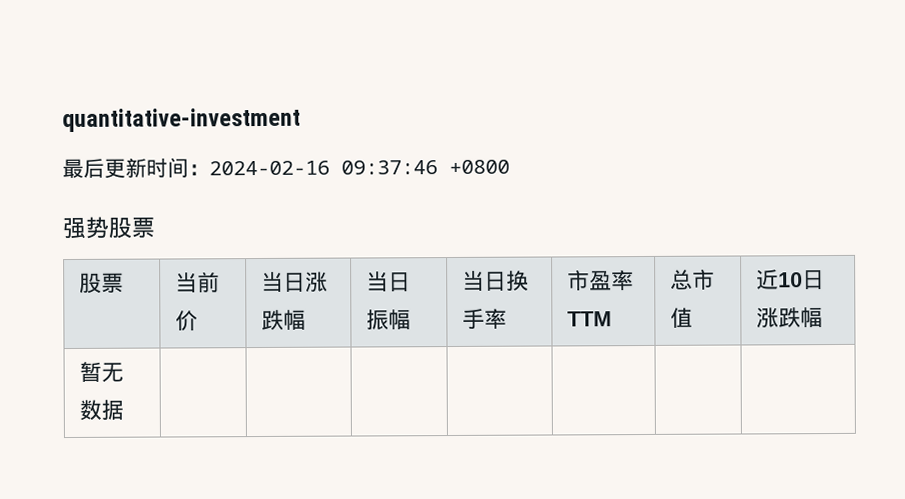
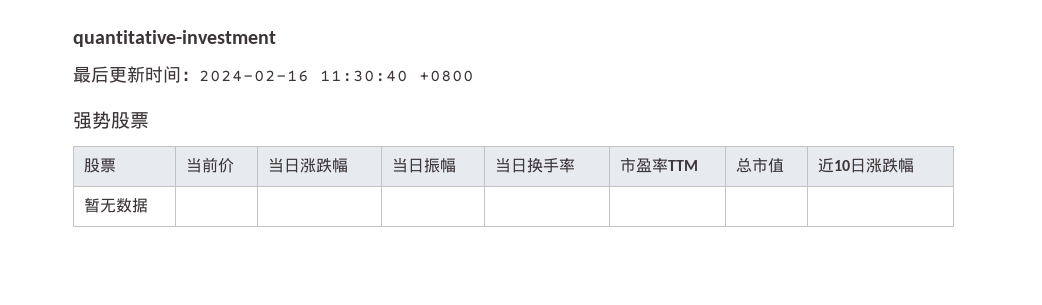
- 最后更新时间：2024-02-16 09:37:46 +0800
+ 最后更新时间：2024-02-16 11:30:40 +0800

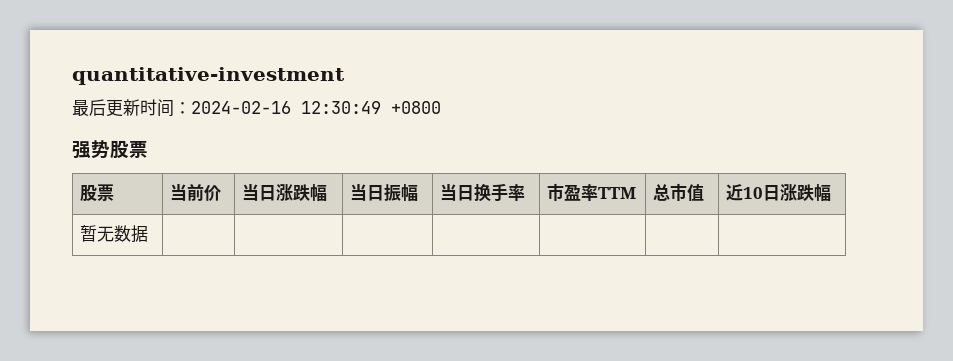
- 最后更新时间：2024-02-16 11:30:40 +0800
+ 最后更新时间：2024-02-16 12:30:49 +0800

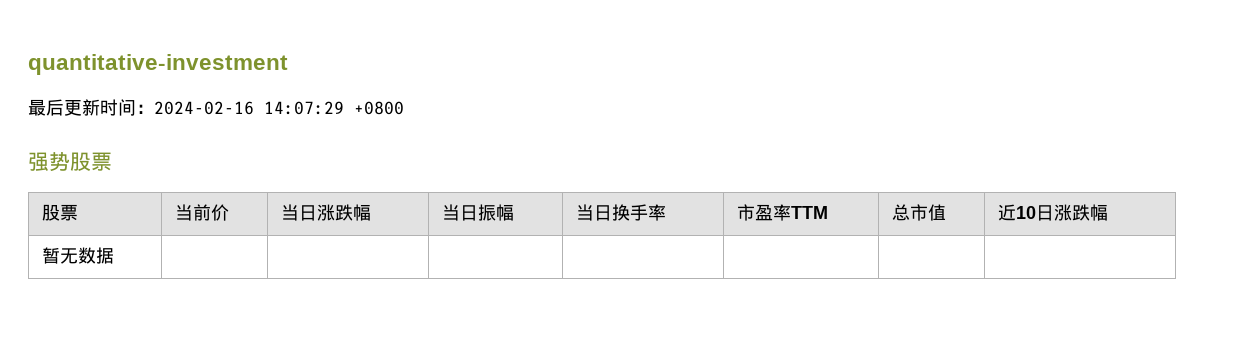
- 最后更新时间：2024-02-16 12:30:49 +0800
+ 最后更新时间：2024-02-16 14:07:29 +0800

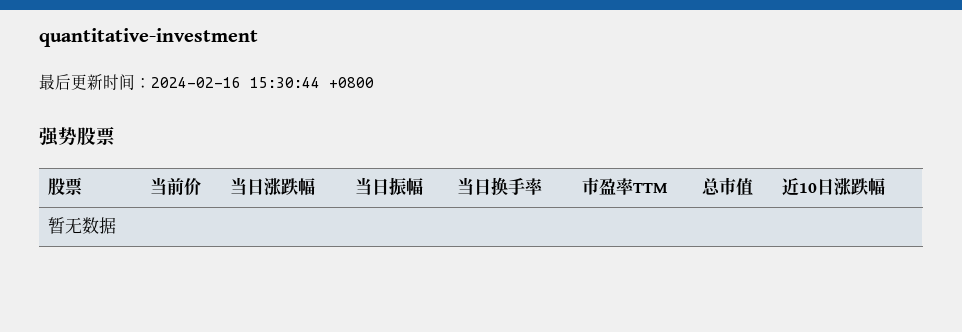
- 最后更新时间：2024-02-16 14:07:29 +0800
+ 最后更新时间：2024-02-16 15:30:44 +0800

